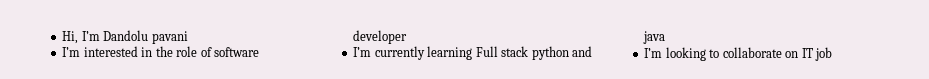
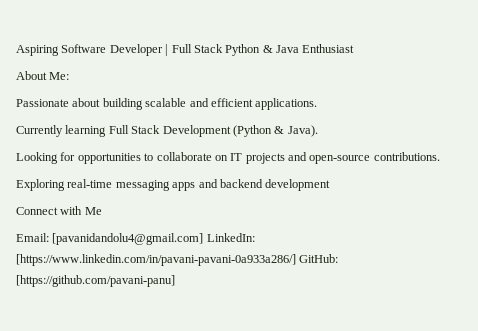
- Hi, I’m Dandolu pavani
- I’m interested in the role of software developer
- I’m currently learning Full stack python and java
- I’m looking to collaborate on IT job
+ Aspiring Software Developer | Full Stack Python & Java Enthusiast
+ About Me:
+ Passionate about building scalable and efficient applications.
+ Currently learning Full Stack Development (Python & Java).
+ Looking for opportunities to collaborate on IT projects and open-source contributions.
+ Exploring real-time messaging apps and backend development
+ Connect with Me
+ Email: [pavanidandolu4@gmail.com] LinkedIn: [https://www.linkedin.com/in/pavani-pavani-0a933a286/] GitHub: [https://github.com/pavani-panu]

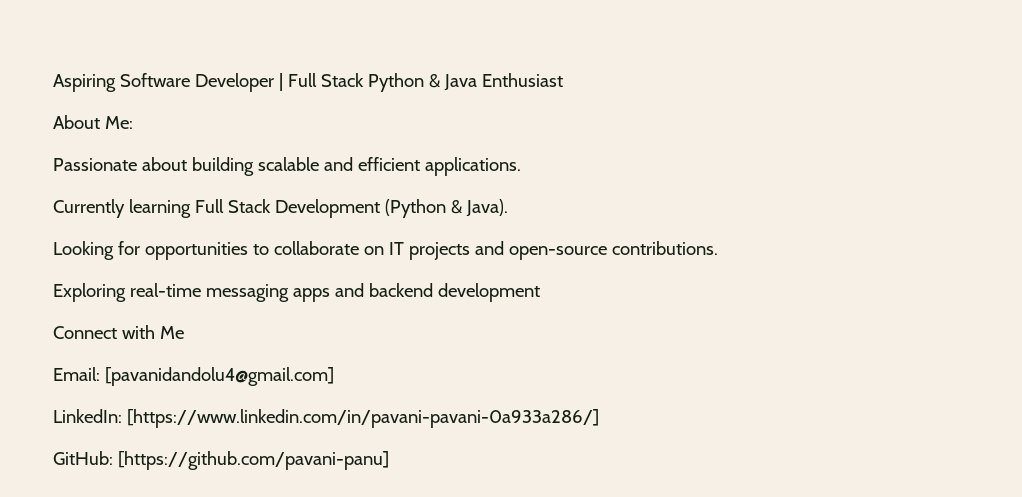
- Email: [pavanidandolu4@gmail.com] LinkedIn: [https://www.linkedin.com/in/pavani-pavani-0a933a286/] GitHub: [https://github.com/pavani-panu]
+ Email: [pavanidandolu4@gmail.com]
+ LinkedIn: [https://www.linkedin.com/in/pavani-pavani-0a933a286/]
+ GitHub: [https://github.com/pavani-panu]

